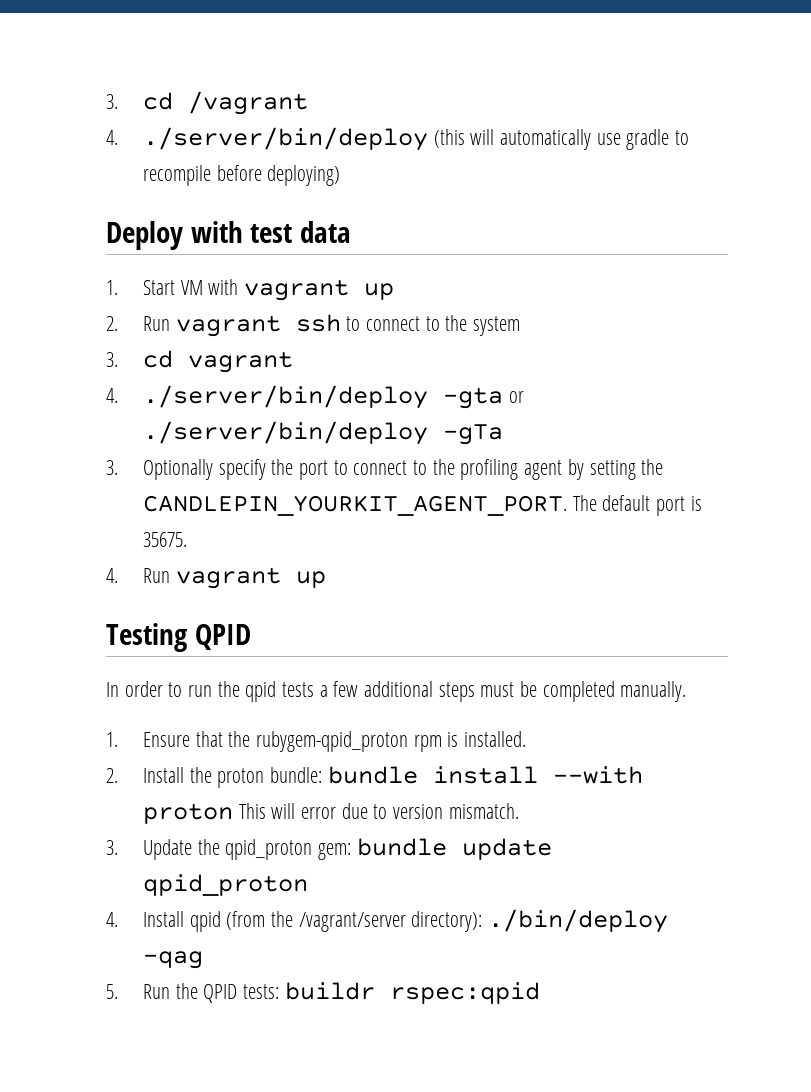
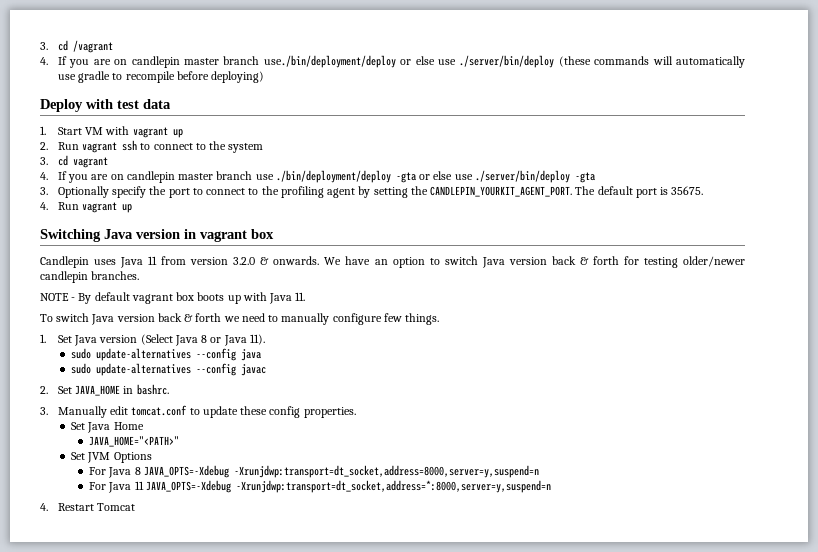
- 4. ./server/bin/deploy (this will automatically use gradle to recompile before deploying)
+ 4. If you are on candlepin master branch use./bin/deployment/deploy or else use ./server/bin/deploy (these commands will automatically use gradle to recompile before deploying)
- 4. ./server/bin/deploy -gta or ./server/bin/deploy -gTa
+ 4. If you are on candlepin master branch use ./bin/deployment/deploy -gta or else use ./server/bin/deploy -gta
- Testing QPID
- In order to run the qpid tests a few additional steps must be completed manually.
- 1. Ensure that the rubygem-qpid_proton rpm is installed.
- 2. Install the proton bundle: bundle install --with proton This will error due to version mismatch.
- 3. Update the qpid_proton gem: bundle update qpid_proton
- 4. Install qpid (from the /vagrant/server directory): ./bin/deploy -qag
- 5. Run the QPID tests: buildr rspec:qpid
+ Switching Java version in vagrant box
+ Candlepin uses Java 11 from version 3.2.0 & onwards. We have an option to switch Java version back & forth for testing older/newer candlepin branches.
+ NOTE - By default vagrant box boots up with Java 11.
+ To switch Java version back & forth we need to manually configure few things.
+ 1. Set Java version (Select Java 8 or Java 11).
+ sudo update-alternatives --config java
+ sudo update-alternatives --config javac
+ 2. Set JAVA_HOME in bashrc.
+ 3. Manually edit tomcat.conf to update these config properties.
+ Set Java Home
+ JAVA_HOME="<PATH>"
+ Set JVM Options
+ For Java 8 JAVA_OPTS=-Xdebug -Xrunjdwp:transport=dt_socket,address=8000,server=y,suspend=n
+ For Java 11 JAVA_OPTS=-Xdebug -Xrunjdwp:transport=dt_socket,address=*:8000,server=y,suspend=n
+ 4. Restart Tomcat

